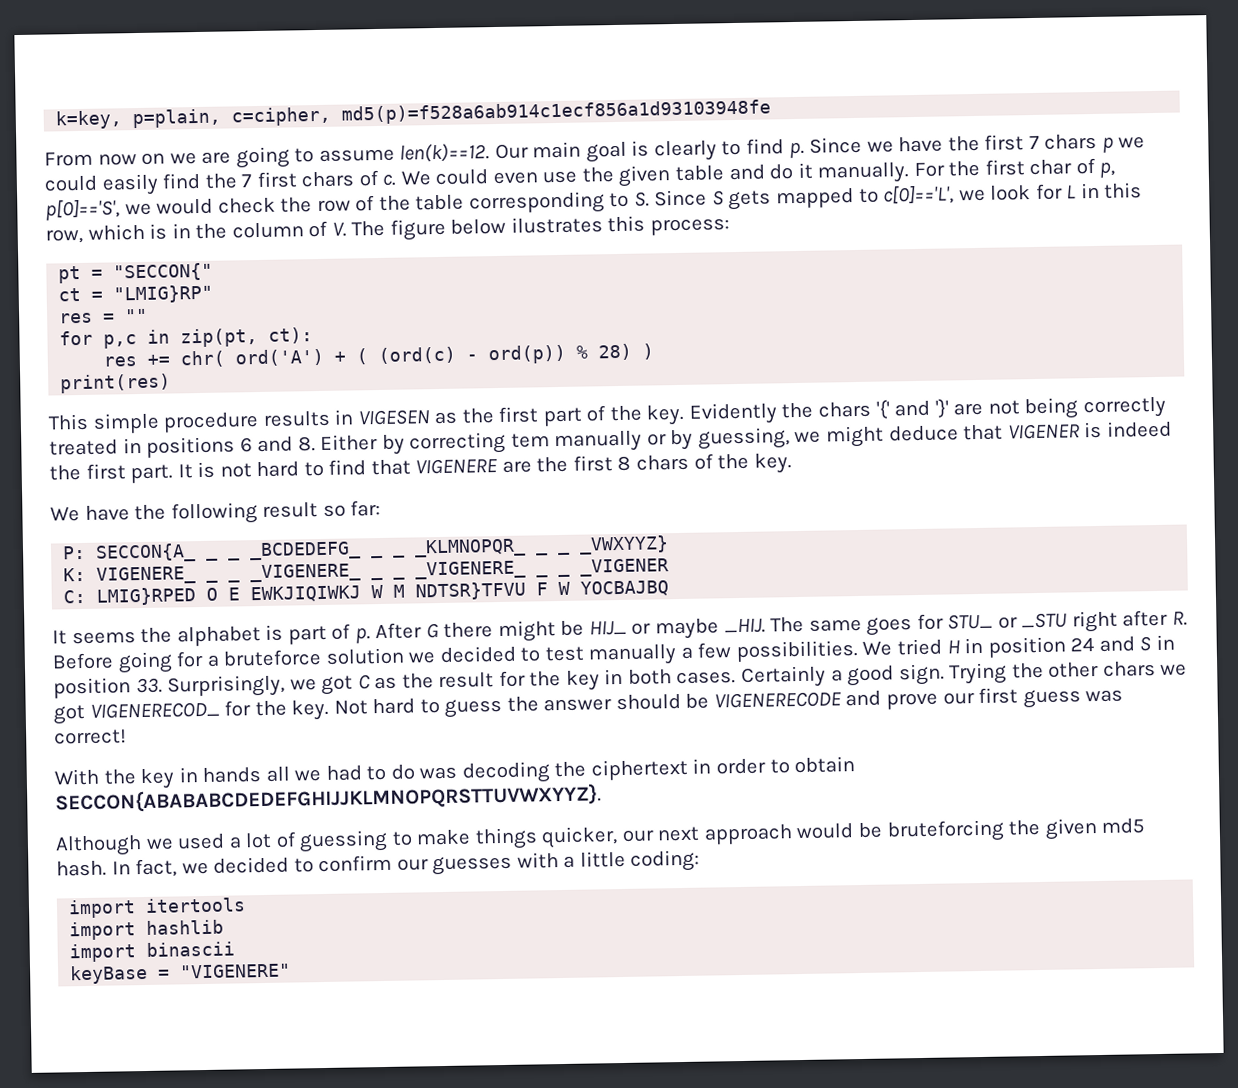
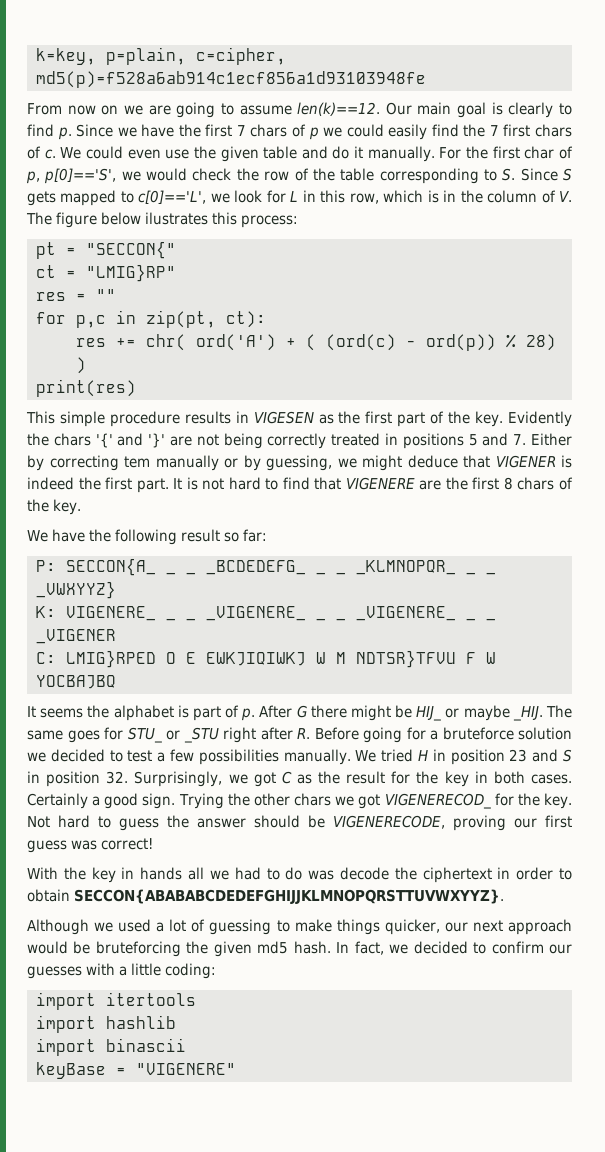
- Our main goal is clearly to find p. Since we have the first 7 chars p we could easily find the 7 first chars of c.
+ Our main goal is clearly to find p. Since we have the first 7 chars of p we could easily find the 7 first chars of c.
- Evidently the chars '{' and '}' are not being correctly treated in positions 6 and 8. Either by correcting tem manually or by guessing, we might deduce that VIGENER is indeed the first part.
+ Evidently the chars '{' and '}' are not being correctly treated in positions 5 and 7. Either by correcting tem manually or by guessing, we might deduce that VIGENER is indeed the first part.
- The same goes for STU_ or _STU right after R. Before going for a bruteforce solution we decided to test manually a few possibilities.
+ The same goes for STU_ or _STU right after R. Before going for a bruteforce solution we decided to test a few possibilities manually.
- We tried H in position 24 and S in position 33. Surprisingly, we got C as the result for the key in both cases.
+ We tried H in position 23 and S in position 32. Surprisingly, we got C as the result for the key in both cases.
- Not hard to guess the answer should be VIGENERECODE and prove our first guess was correct!
+ Not hard to guess the answer should be VIGENERECODE, proving our first guess was correct!
- With the key in hands all we had to do was decoding the ciphertext in order to obtain SECCON{ABABABCDEDEFGHIJJKLMNOPQRSTTUVWXYYZ}.
+ With the key in hands all we had to do was decode the ciphertext in order to obtain SECCON{ABABABCDEDEFGHIJJKLMNOPQRSTTUVWXYYZ}.

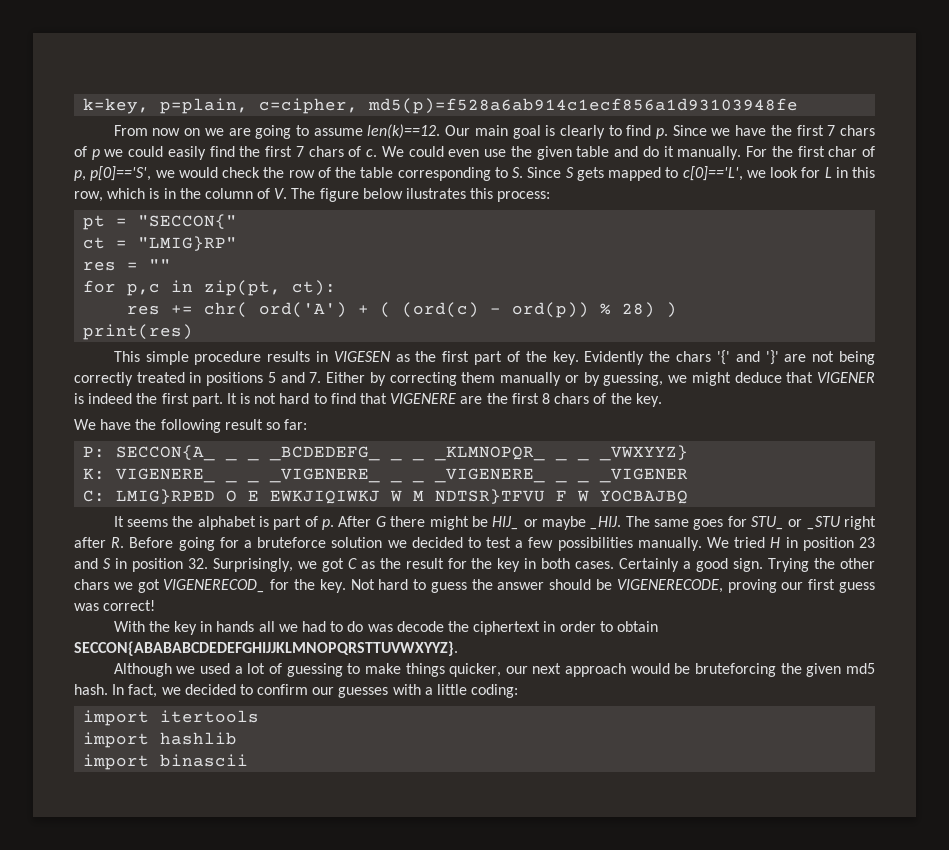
- Our main goal is clearly to find p. Since we have the first 7 chars of p we could easily find the 7 first chars of c.
+ Our main goal is clearly to find p. Since we have the first 7 chars of p we could easily find the first 7 chars of c.
- Evidently the chars '{' and '}' are not being correctly treated in positions 5 and 7. Either by correcting tem manually or by guessing, we might deduce that VIGENER is indeed the first part.
+ Evidently the chars '{' and '}' are not being correctly treated in positions 5 and 7. Either by correcting them manually or by guessing, we might deduce that VIGENER is indeed the first part.
- keyBase = "VIGENERE"

